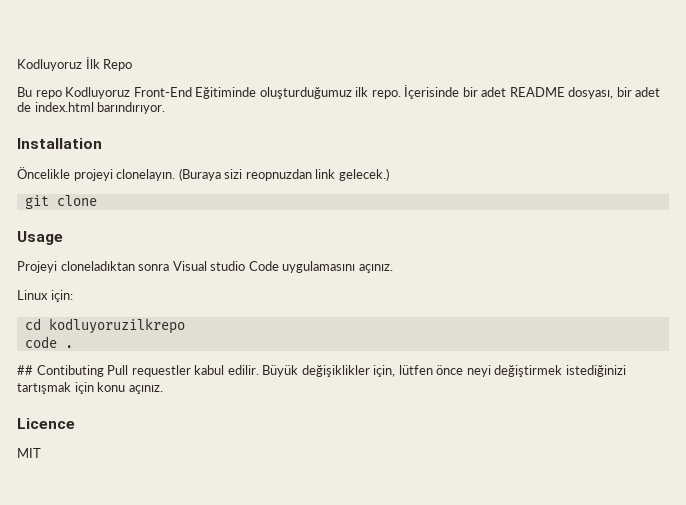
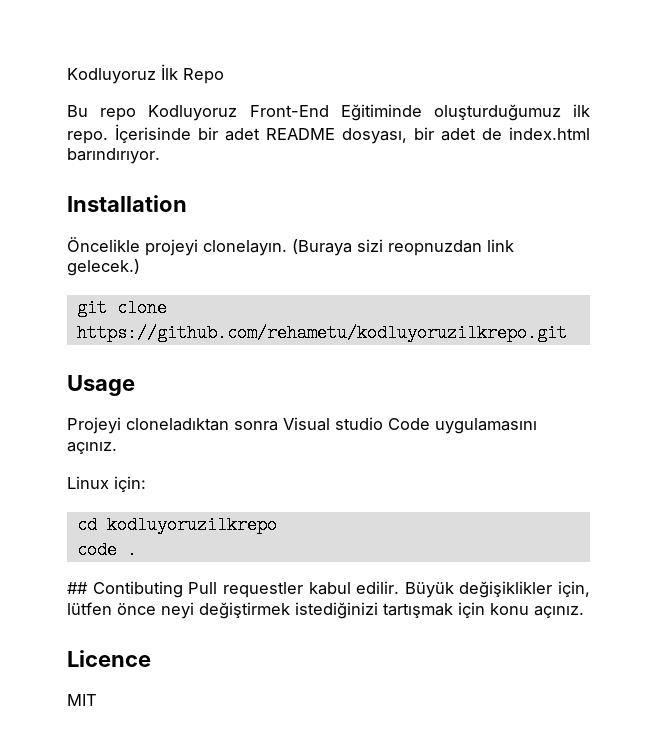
- git clone
+ git clone https://github.com/rehametu/kodluyoruzilkrepo.git

